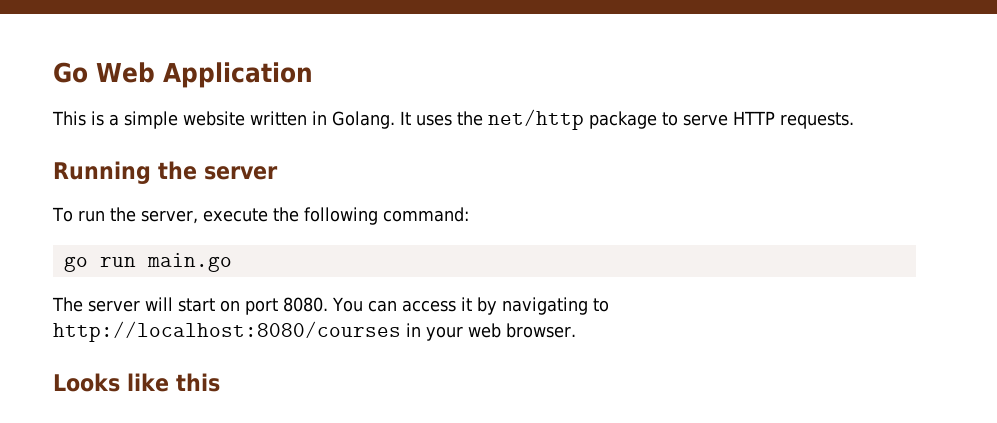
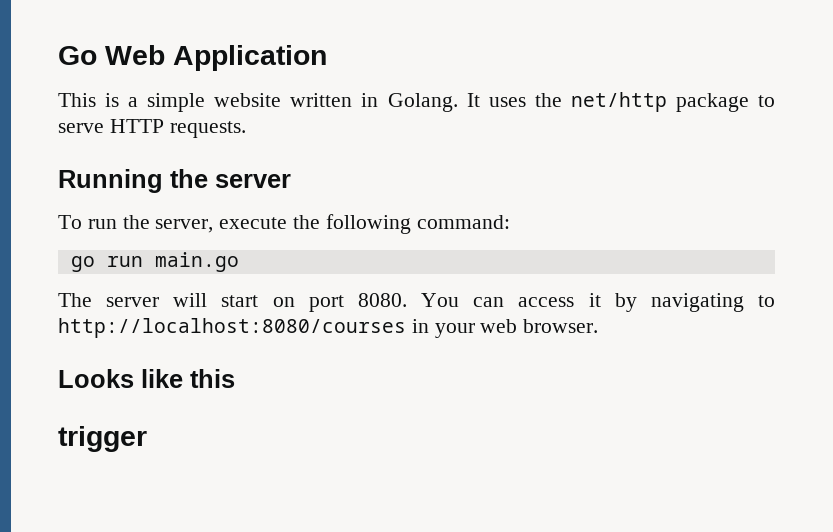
+ trigger

